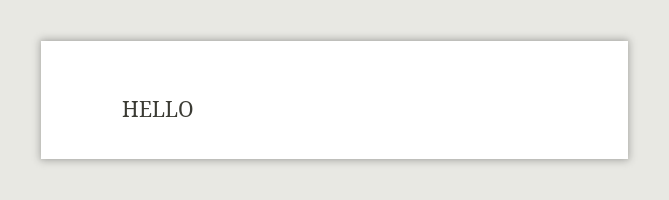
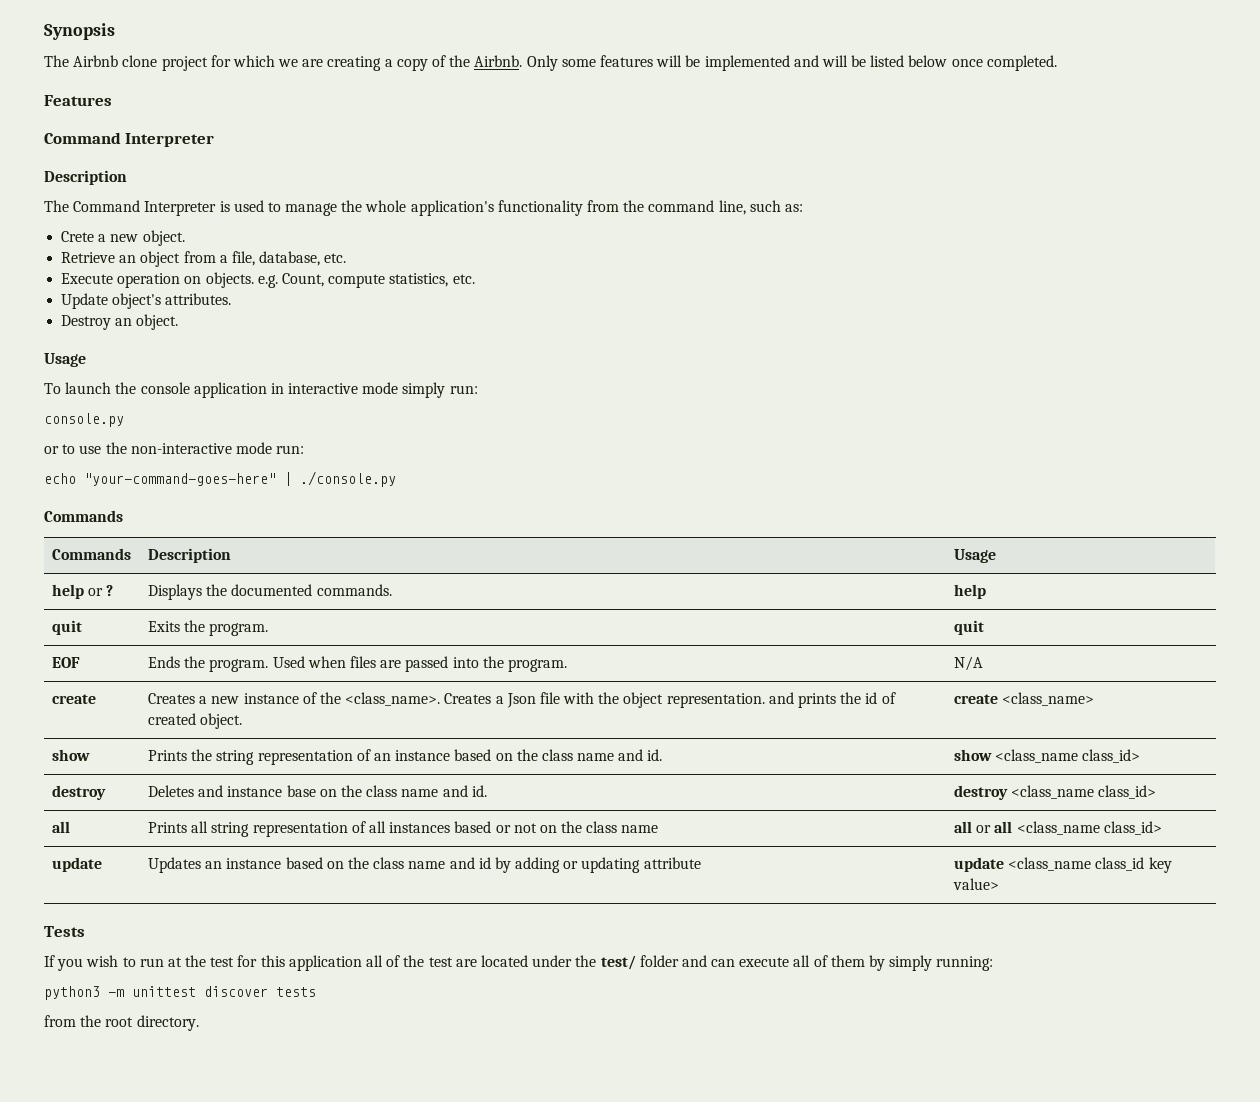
- HELLO
+ Synopsis
+ The Airbnb clone project for which we are creating a copy of the Airbnb. Only some features will be implemented and will be listed below once completed.
+ Features
+ Command Interpreter
+ Description
+ The Command Interpreter is used to manage the whole application's functionality from the command line, such as:
+ Crete a new object.
+ Retrieve an object from a file, database, etc.
+ Execute operation on objects. e.g. Count, compute statistics, etc.
+ Update object's attributes.
+ Destroy an object.
+ Usage
+ To launch the console application in interactive mode simply run:
+ console.py
+ or to use the non-interactive mode run:
+ echo "your-command-goes-here" | ./console.py
+ Commands
+ Commands | Description | Usage
+ help or ? | Displays the documented commands. | help
+ quit | Exits the program. | quit
+ EOF | Ends the program. Used when files are passed into the program. | N/A
+ create | Creates a new instance of the <class_name>. Creates a Json file with the object representation. and prints the id of created object. | create <class_name>
+ show | Prints the string representation of an instance based on the class name and id. | show <class_name class_id>
+ destroy | Deletes and instance base on the class name and id. | destroy <class_name class_id>
+ all | Prints all string representation of all instances based or not on the class name | all or all <class_name class_id>
+ update | Updates an instance based on the class name and id by adding or updating attribute | update <class_name class_id key value>
+ Tests
+ If you wish to run at the test for this application all of the test are located under the test/ folder and can execute all of them by simply running:
+ python3 -m unittest discover tests
+ from the root directory.

